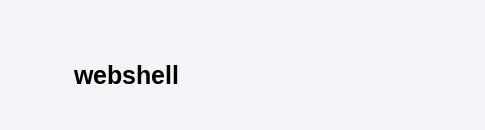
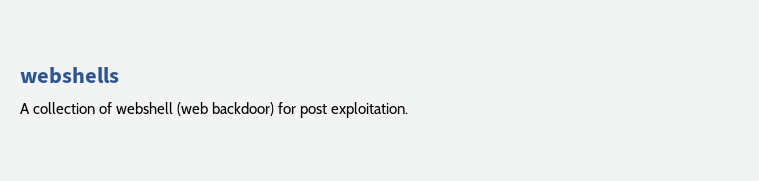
- webshell
+ webshells
+ A collection of webshell (web backdoor) for post exploitation.

